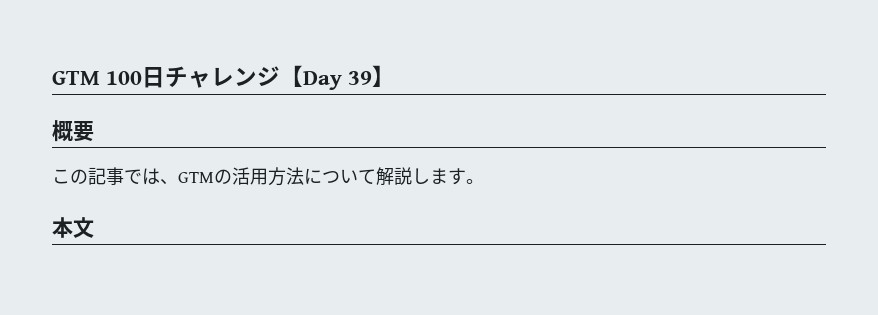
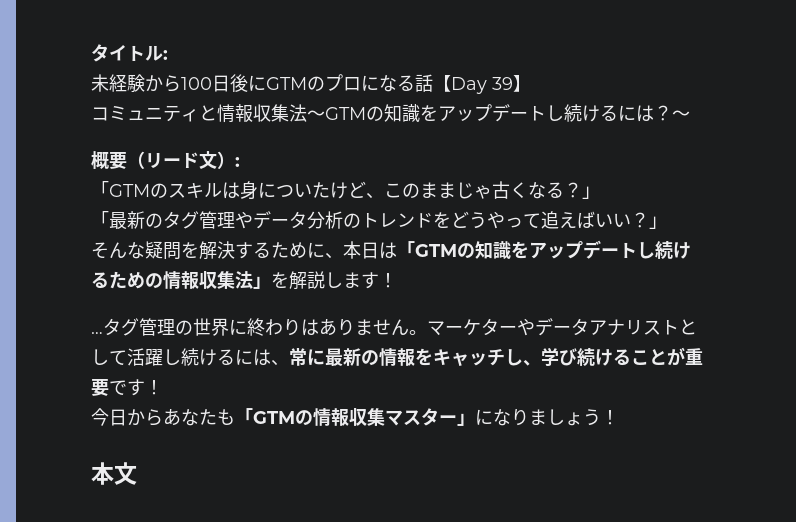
- GTM 100日チャレンジ【Day 39】
- 概要
- この記事では、GTMの活用方法について解説します。
+ タイトル:
+ 未経験から100日後にGTMのプロになる話【Day 39】
+ コミュニティと情報収集法〜GTMの知識をアップデートし続けるには？〜
+ 概要（リード文）:
+ 「GTMのスキルは身についたけど、このままじゃ古くなる？」
+ 「最新のタグ管理やデータ分析のトレンドをどうやって追えばいい？」
+ そんな疑問を解決するために、本日は「GTMの知識をアップデートし続けるための情報収集法」を解説します！
+ …タグ管理の世界に終わりはありません。マーケターやデータアナリストとして活躍し続けるには、常に最新の情報をキャッチし、学び続けることが重要です！
+ 今日からあなたも「GTMの情報収集マスター」になりましょう！

